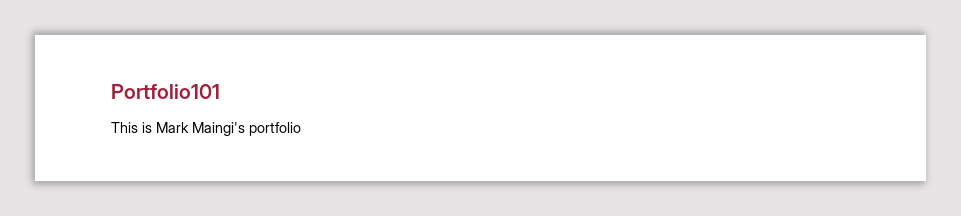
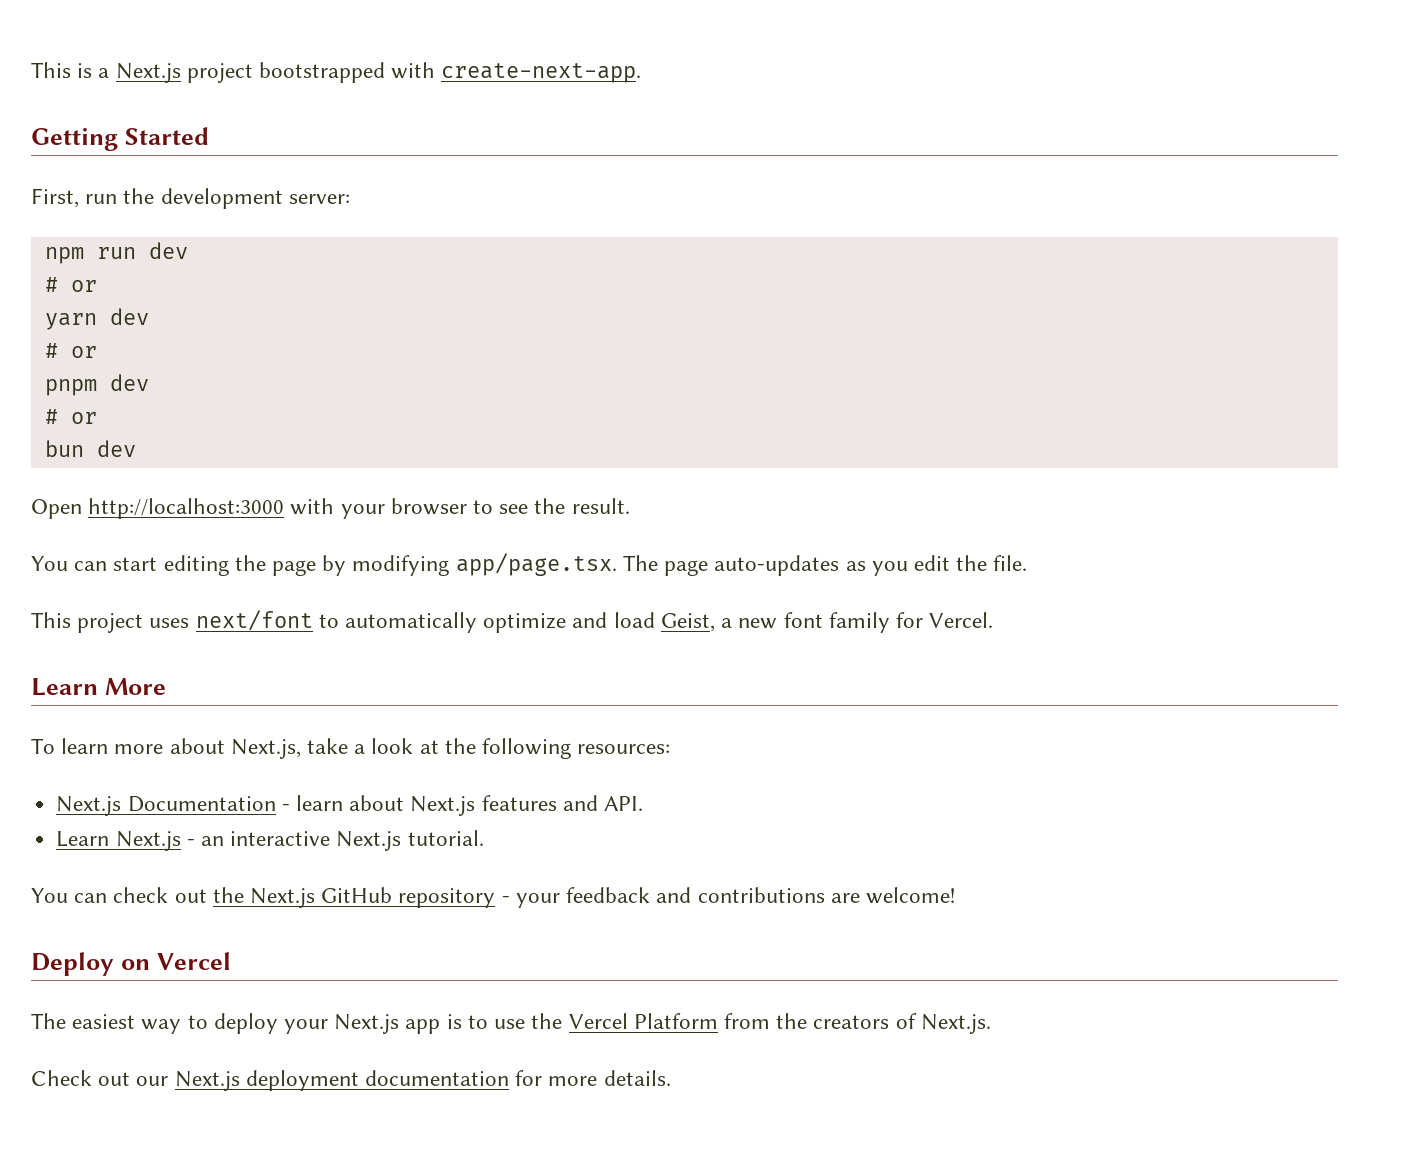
- Portfolio101
- This is Mark Maingi's portfolio
+ This is a Next.js project bootstrapped with create-next-app.
+ Getting Started
+ First, run the development server:
+ npm run dev
+ # or
+ yarn dev
+ # or
+ pnpm dev
+ # or
+ bun dev
+ Open http://localhost:3000 with your browser to see the result.
+ You can start editing the page by modifying app/page.tsx. The page auto-updates as you edit the file.
+ This project uses next/font to automatically optimize and load Geist, a new font family for Vercel.
+ Learn More
+ To learn more about Next.js, take a look at the following resources:
+ Next.js Documentation - learn about Next.js features and API.
+ Learn Next.js - an interactive Next.js tutorial.
+ You can check out the Next.js GitHub repository - your feedback and contributions are welcome!
+ Deploy on Vercel
+ The easiest way to deploy your Next.js app is to use the Vercel Platform from the creators of Next.js.
+ Check out our Next.js deployment documentation for more details.

